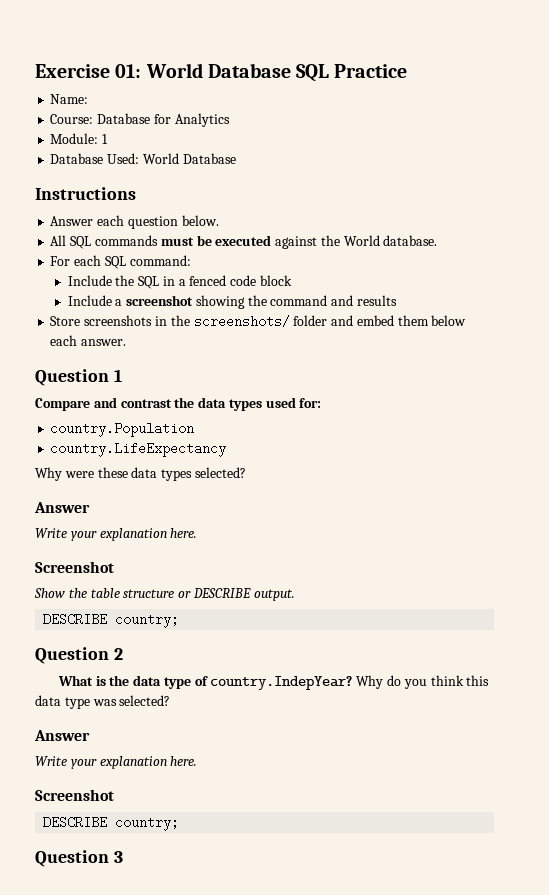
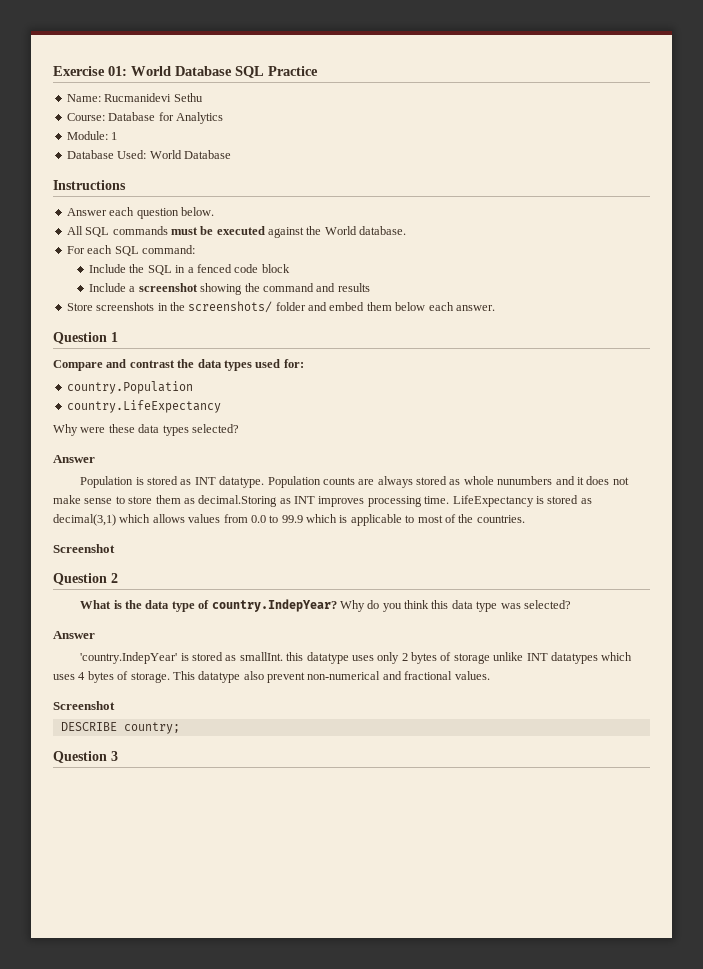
- Name:
+ Name: Rucmanidevi Sethu
  Why were these data types selected?
  Answer
- Write your explanation here.
+ Population is stored as INT datatype. Population counts are always stored as whole nunumbers and it does not make sense to store them as decimal.Storing as INT improves processing time. LifeExpectancy is stored as decimal(3,1) which allows values from 0.0 to 99.9 which is applicable to most of the countries.
  Screenshot
- Show the table structure or DESCRIBE output.
- DESCRIBE country;
  Why do you think this data type was selected?
  Answer
- Write your explanation here.
+ 'country.IndepYear' is stored as smallInt. this datatype uses only 2 bytes of storage unlike INT datatypes which uses 4 bytes of storage. This datatype also prevent non-numerical and fractional values.

